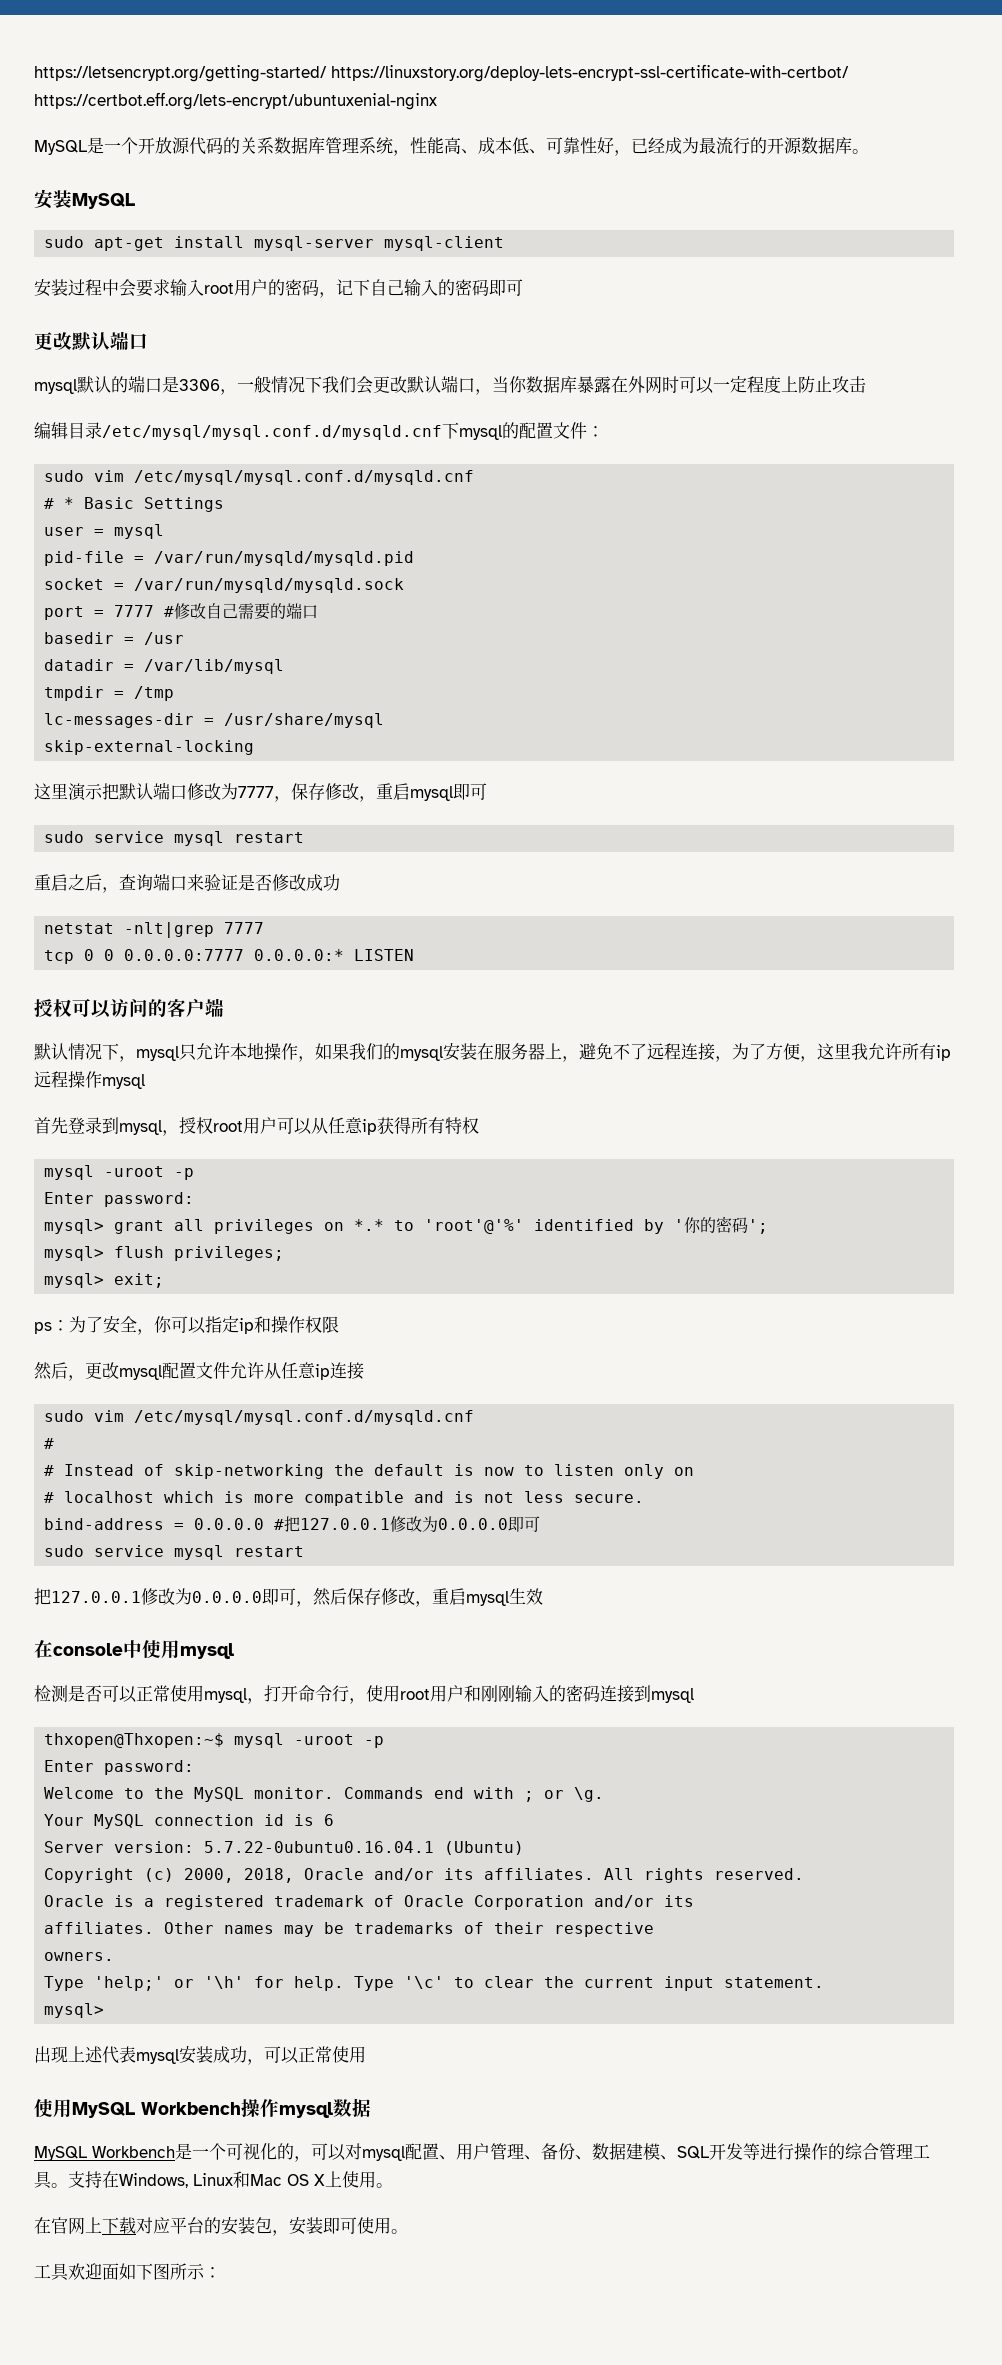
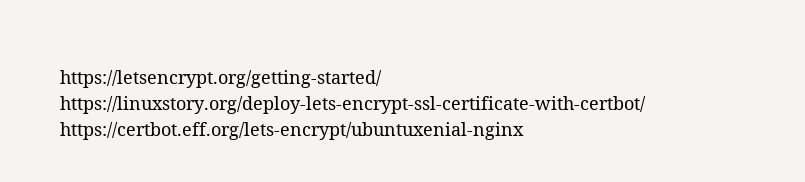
- MySQL是一个开放源代码的关系数据库管理系统，性能高、成本低、可靠性好，已经成为最流行的开源数据库。
- 安装MySQL
- sudo apt-get install mysql-server mysql-client
- 安装过程中会要求输入root用户的密码，记下自己输入的密码即可
- 更改默认端口
- mysql默认的端口是3306，一般情况下我们会更改默认端口，当你数据库暴露在外网时可以一定程度上防止攻击
- 编辑目录/etc/mysql/mysql.conf.d/mysqld.cnf下mysql的配置文件：
- sudo vim /etc/mysql/mysql.conf.d/mysqld.cnf
- # * Basic Settings
- user = mysql
- pid-file = /var/run/mysqld/mysqld.pid
- socket = /var/run/mysqld/mysqld.sock
- port = 7777 #修改自己需要的端口
- basedir = /usr
- datadir = /var/lib/mysql
- tmpdir = /tmp
- lc-messages-dir = /usr/share/mysql
- skip-external-locking
- 这里演示把默认端口修改为7777，保存修改，重启mysql即可
- sudo service mysql restart
- 重启之后，查询端口来验证是否修改成功
- netstat -nlt|grep 7777
- tcp 0 0 0.0.0.0:7777 0.0.0.0:* LISTEN
- 授权可以访问的客户端
- 默认情况下，mysql只允许本地操作，如果我们的mysql安装在服务器上，避免不了远程连接，为了方便，这里我允许所有ip远程操作mysql
- 首先登录到mysql，授权root用户可以从任意ip获得所有特权
- mysql -uroot -p
- Enter password:
- mysql> grant all privileges on *.* to 'root'@'%' identified by '你的密码';
- mysql> flush privileges;
- mysql> exit;
- ps：为了安全，你可以指定ip和操作权限
- 然后，更改mysql配置文件允许从任意ip连接
- sudo vim /etc/mysql/mysql.conf.d/mysqld.cnf
- #
- # Instead of skip-networking the default is now to listen only on
- # localhost which is more compatible and is not less secure.
- bind-address = 0.0.0.0 #把127.0.0.1修改为0.0.0.0即可
- sudo service mysql restart
- 把127.0.0.1修改为0.0.0.0即可，然后保存修改，重启mysql生效
- 在console中使用mysql
- 检测是否可以正常使用mysql，打开命令行，使用root用户和刚刚输入的密码连接到mysql
- thxopen@Thxopen:~$ mysql -uroot -p
- Enter password:
- Welcome to the MySQL monitor. Commands end with ; or \g.
- Your MySQL connection id is 6
- Server version: 5.7.22-0ubuntu0.16.04.1 (Ubuntu)
- Copyright (c) 2000, 2018, Oracle and/or its affiliates. All rights reserved.
- Oracle is a registered trademark of Oracle Corporation and/or its
- affiliates. Other names may be trademarks of their respective
- owners.
- Type 'help;' or '\h' for help. Type '\c' to clear the current input statement.
- mysql>
- 出现上述代表mysql安装成功，可以正常使用
- 使用MySQL Workbench操作mysql数据
- MySQL Workbench是一个可视化的，可以对mysql配置、用户管理、备份、数据建模、SQL开发等进行操作的综合管理工具。支持在Windows, Linux和Mac OS X上使用。
- 在官网上下载对应平台的安装包，安装即可使用。
- 工具欢迎面如下图所示：

